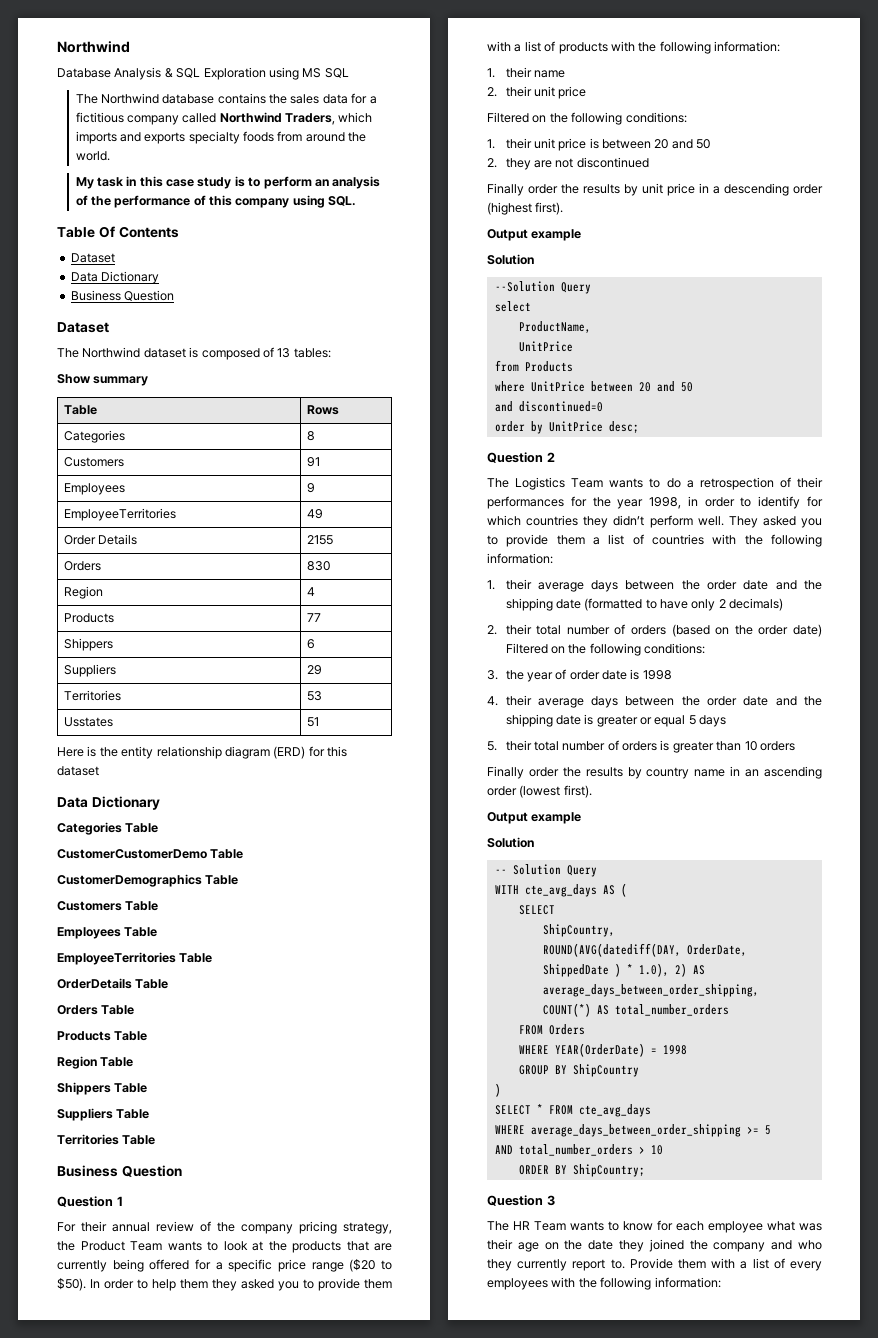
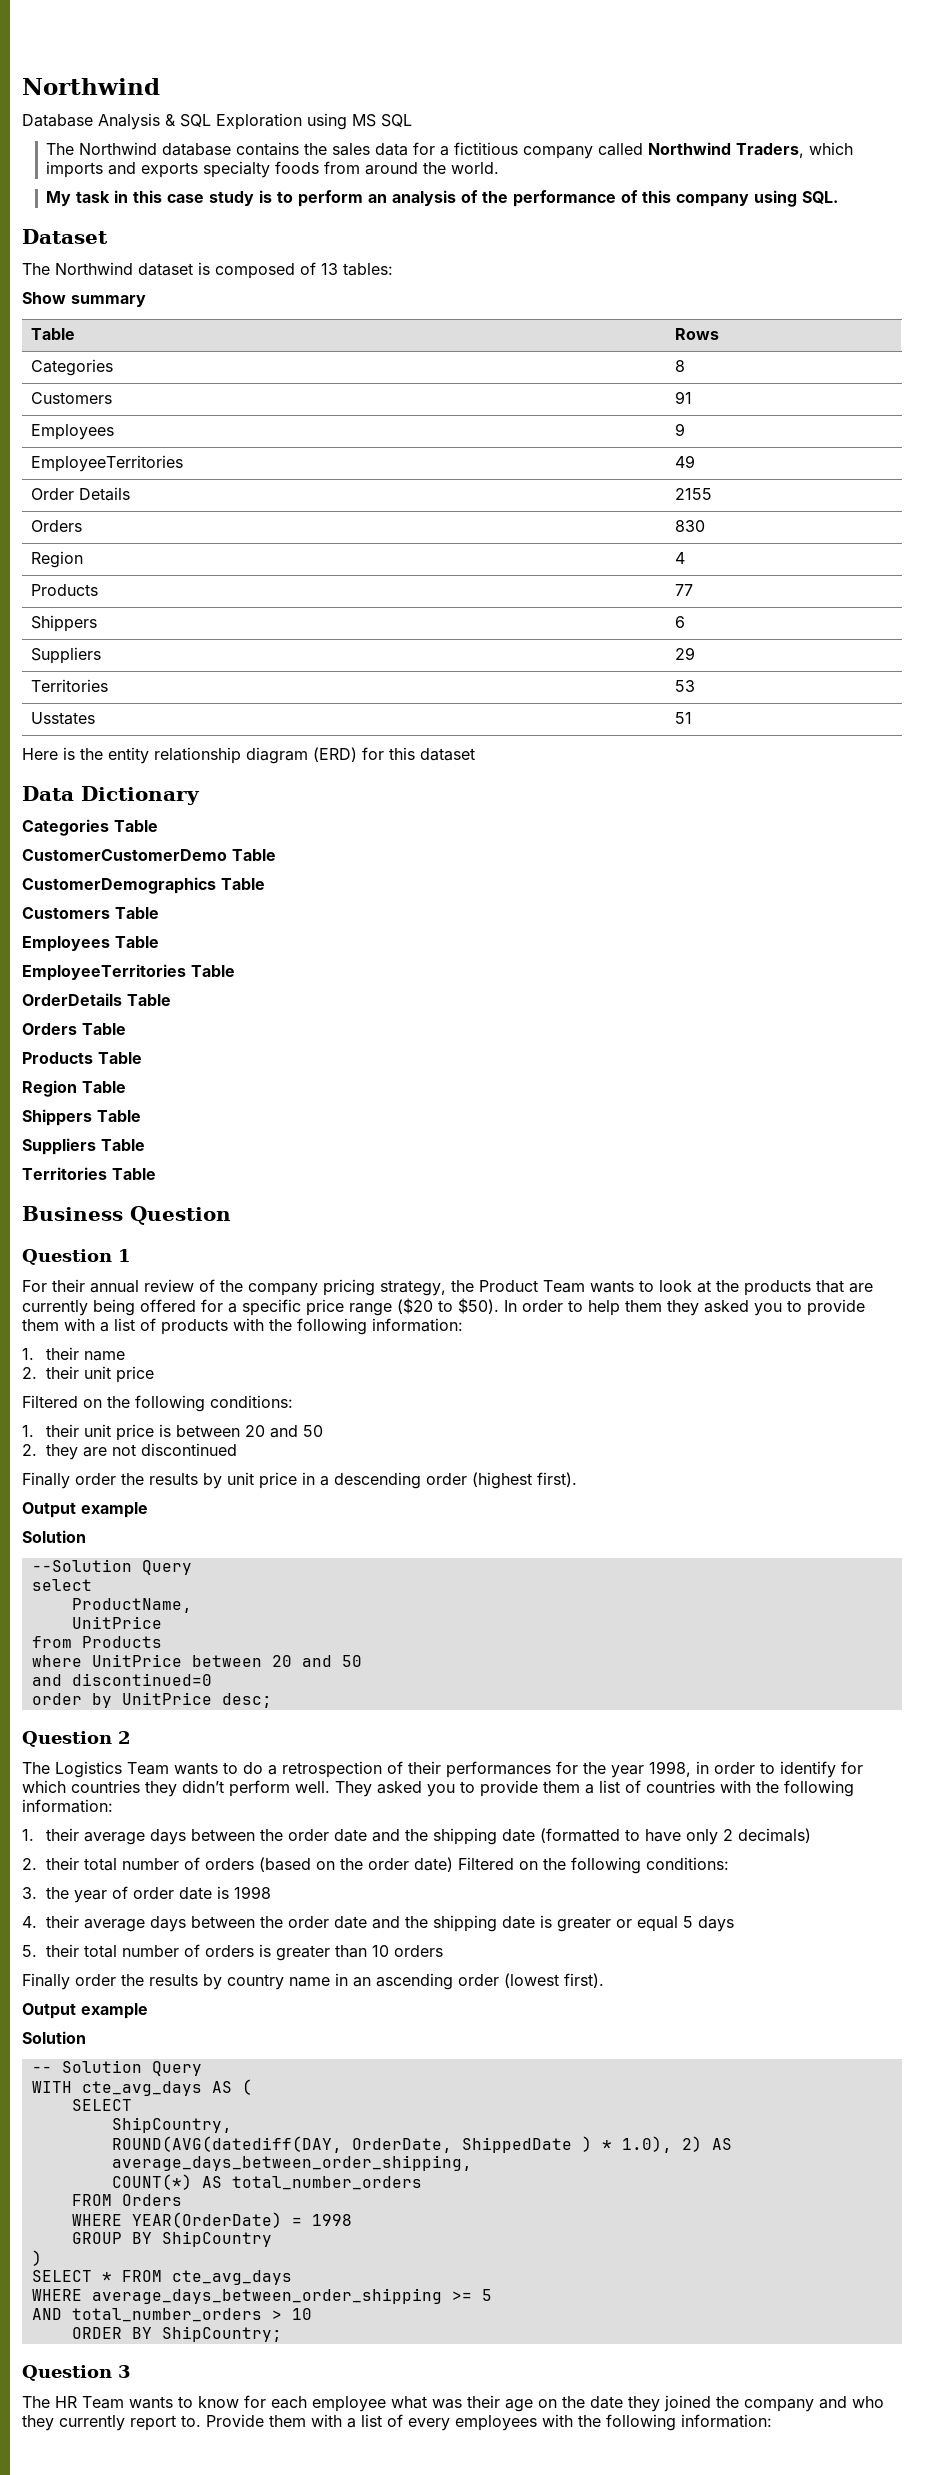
- Table Of Contents
- Dataset
- Data Dictionary
- Business Question

